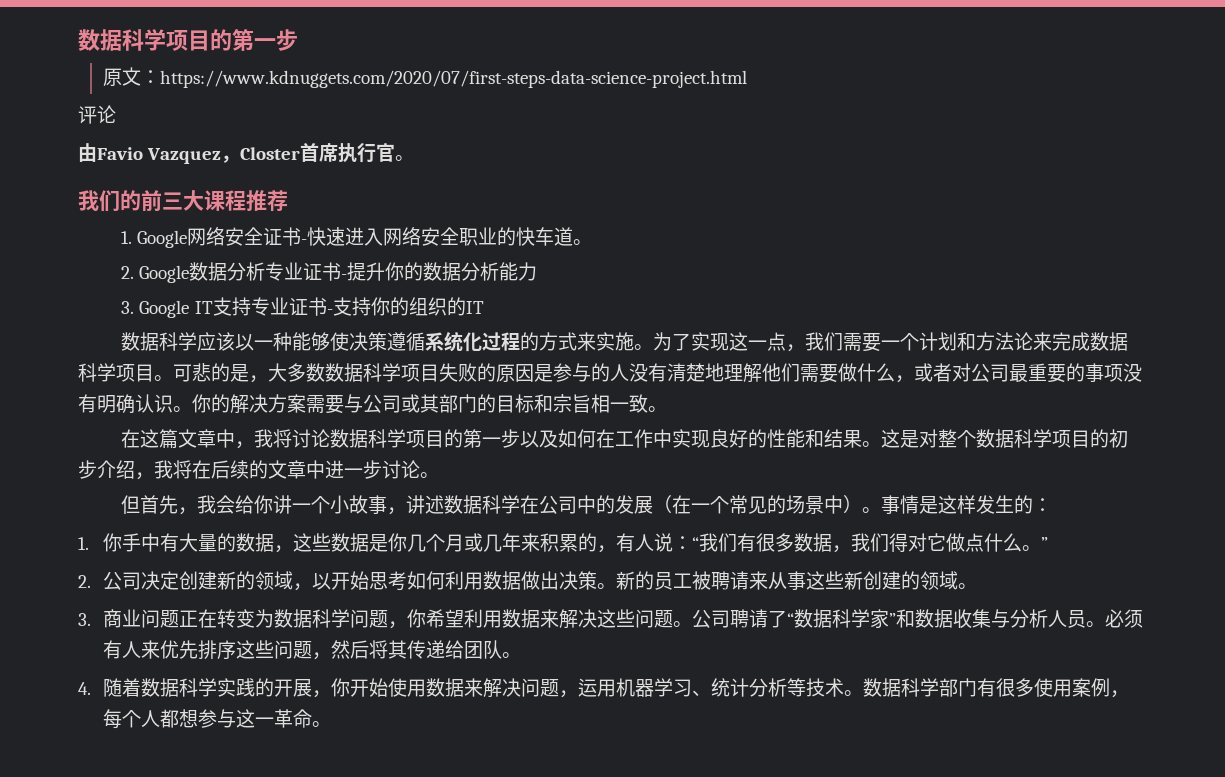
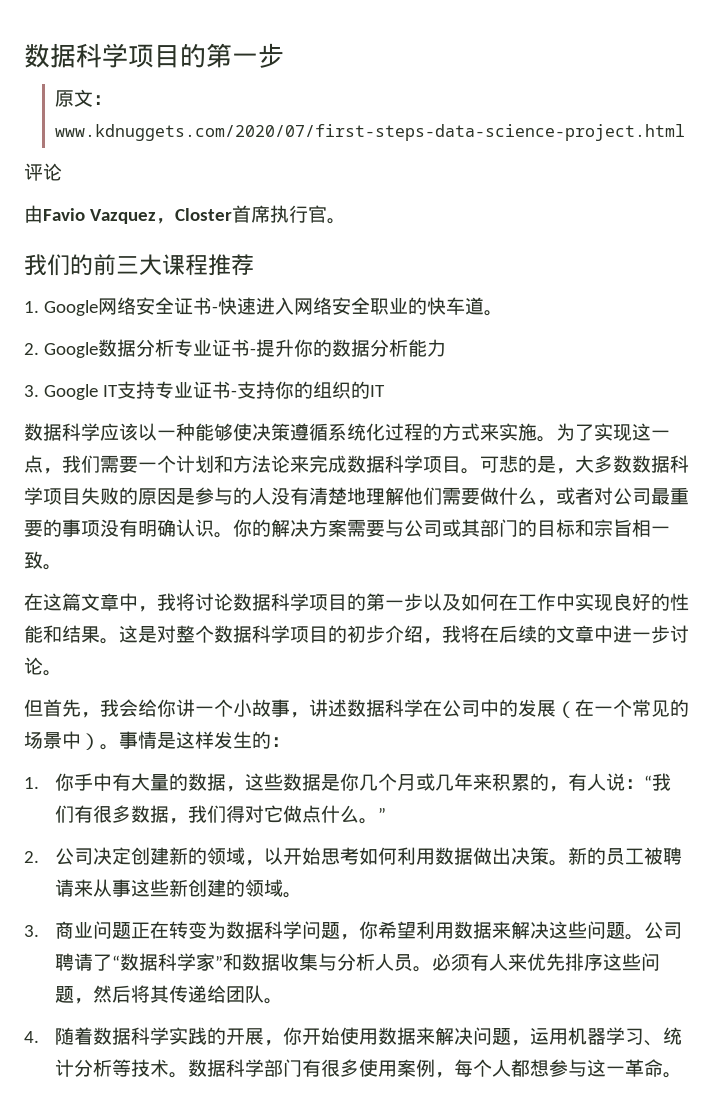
- 原文：https://www.kdnuggets.com/2020/07/first-steps-data-science-project.html
+ 原文：www.kdnuggets.com/2020/07/first-steps-data-science-project.html

